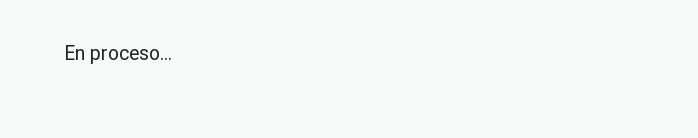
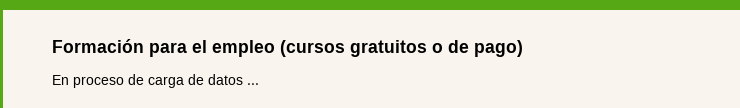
- En proceso...
+ Formación para el empleo (cursos gratuitos o de pago)
+ En proceso de carga de datos ...

